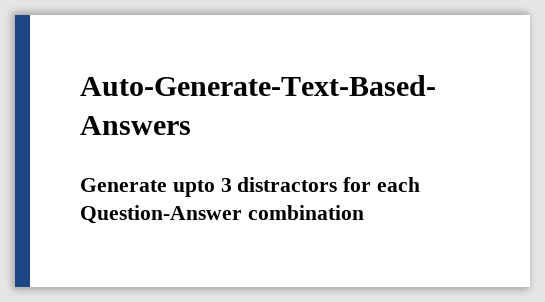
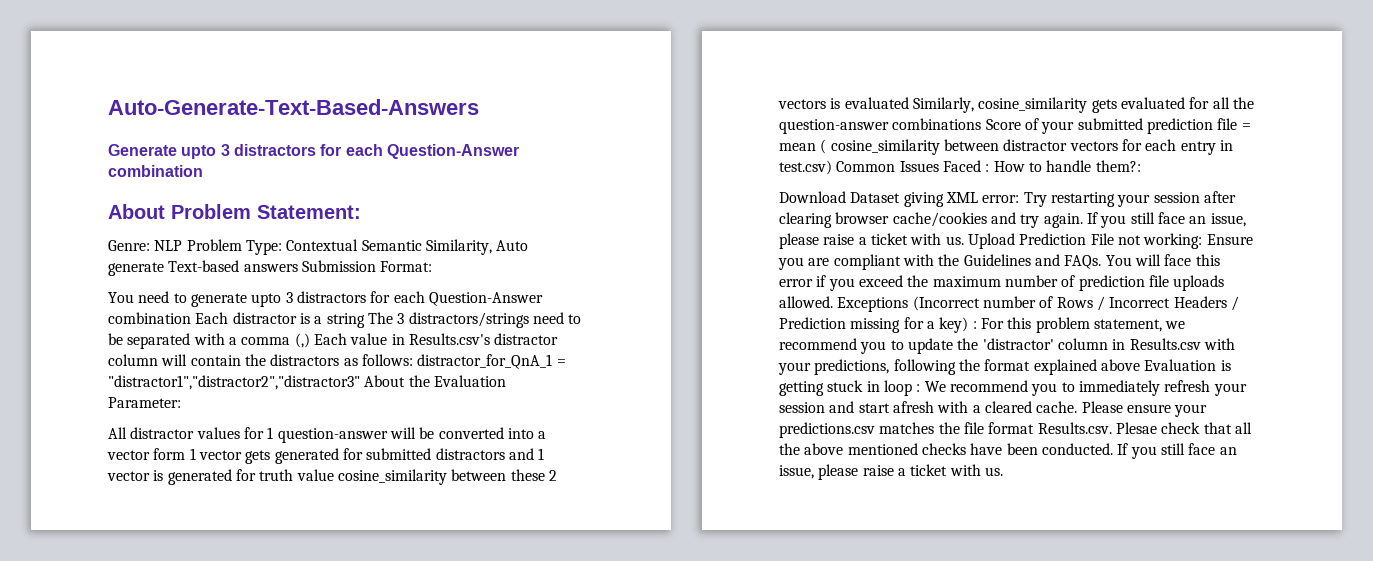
+ About Problem Statement:
+ Genre: NLP Problem Type: Contextual Semantic Similarity, Auto generate Text-based answers Submission Format:
+ You need to generate upto 3 distractors for each Question-Answer combination Each distractor is a string The 3 distractors/strings need to be separated with a comma (,) Each value in Results.csv's distractor column will contain the distractors as follows: distractor_for_QnA_1 = "distractor1","distractor2","distractor3" About the Evaluation Parameter:
+ All distractor values for 1 question-answer will be converted into a vector form 1 vector gets generated for submitted distractors and 1 vector is generated for truth value cosine_similarity between these 2 vectors is evaluated Similarly, cosine_similarity gets evaluated for all the question-answer combinations Score of your submitted prediction file = mean ( cosine_similarity between distractor vectors for each entry in test.csv) Common Issues Faced : How to handle them?:
+ Download Dataset giving XML error: Try restarting your session after clearing browser cache/cookies and try again. If you still face an issue, please raise a ticket with us. Upload Prediction File not working: Ensure you are compliant with the Guidelines and FAQs. You will face this error if you exceed the maximum number of prediction file uploads allowed. Exceptions (Incorrect number of Rows / Incorrect Headers / Prediction missing for a key) : For this problem statement, we recommend you to update the 'distractor' column in Results.csv with your predictions, following the format explained above Evaluation is getting stuck in loop : We recommend you to immediately refresh your session and start afresh with a cleared cache. Please ensure your predictions.csv matches the file format Results.csv. Plesae check that all the above mentioned checks have been conducted. If you still face an issue, please raise a ticket with us.

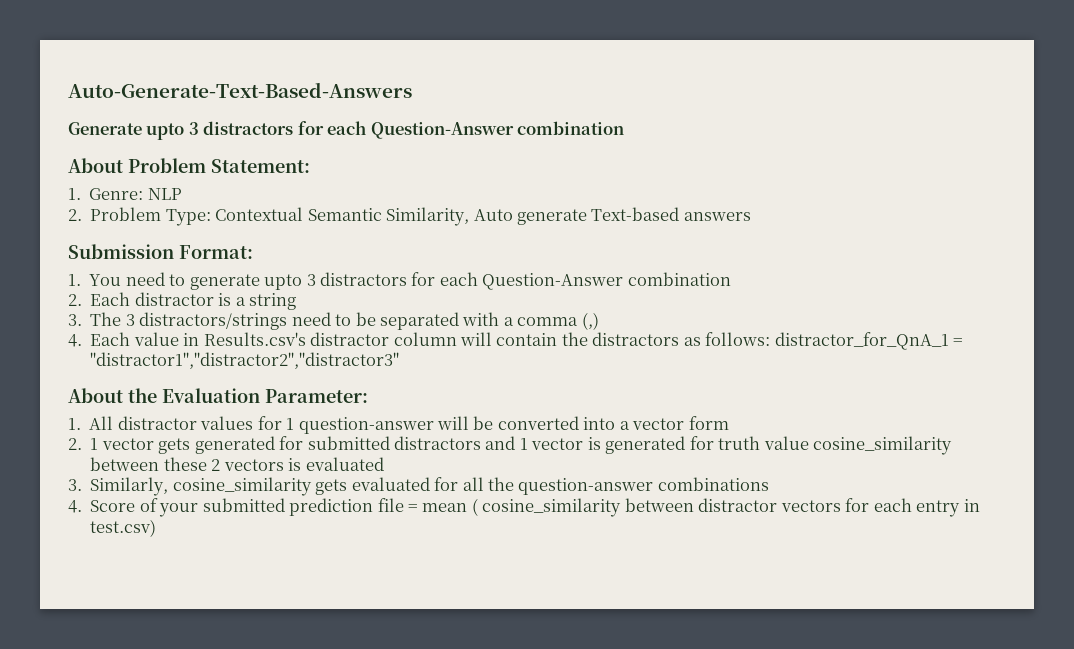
- Genre: NLP Problem Type: Contextual Semantic Similarity, Auto generate Text-based answers Submission Format:
+ 1. Genre: NLP
+ 2. Problem Type: Contextual Semantic Similarity, Auto generate Text-based answers
+ Submission Format:
- You need to generate upto 3 distractors for each Question-Answer combination Each distractor is a string The 3 distractors/strings need to be separated with a comma (,) Each value in Results.csv's distractor column will contain the distractors as follows: distractor_for_QnA_1 = "distractor1","distractor2","distractor3" About the Evaluation Parameter:
+ 1. You need to generate upto 3 distractors for each Question-Answer combination
+ 2. Each distractor is a string
+ 3. The 3 distractors/strings need to be separated with a comma (,)
+ 4. Each value in Results.csv's distractor column will contain the distractors as follows: distractor_for_QnA_1 = "distractor1","distractor2","distractor3"
+ About the Evaluation Parameter:
- All distractor values for 1 question-answer will be converted into a vector form 1 vector gets generated for submitted distractors and 1 vector is generated for truth value cosine_similarity between these 2 vectors is evaluated Similarly, cosine_similarity gets evaluated for all the question-answer combinations Score of your submitted prediction file = mean ( cosine_similarity between distractor vectors for each entry in test.csv) Common Issues Faced : How to handle them?:
- Download Dataset giving XML error: Try restarting your session after clearing browser cache/cookies and try again. If you still face an issue, please raise a ticket with us. Upload Prediction File not working: Ensure you are compliant with the Guidelines and FAQs. You will face this error if you exceed the maximum number of prediction file uploads allowed. Exceptions (Incorrect number of Rows / Incorrect Headers / Prediction missing for a key) : For this problem statement, we recommend you to update the 'distractor' column in Results.csv with your predictions, following the format explained above Evaluation is getting stuck in loop : We recommend you to immediately refresh your session and start afresh with a cleared cache. Please ensure your predictions.csv matches the file format Results.csv. Plesae check that all the above mentioned checks have been conducted. If you still face an issue, please raise a ticket with us.
+ 1. All distractor values for 1 question-answer will be converted into a vector form
+ 2. 1 vector gets generated for submitted distractors and 1 vector is generated for truth value cosine_similarity between these 2 vectors is evaluated
+ 3. Similarly, cosine_similarity gets evaluated for all the question-answer combinations
+ 4. Score of your submitted prediction file = mean ( cosine_similarity between distractor vectors for each entry in test.csv)

